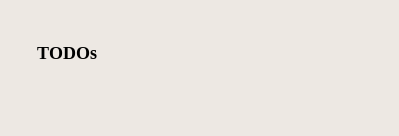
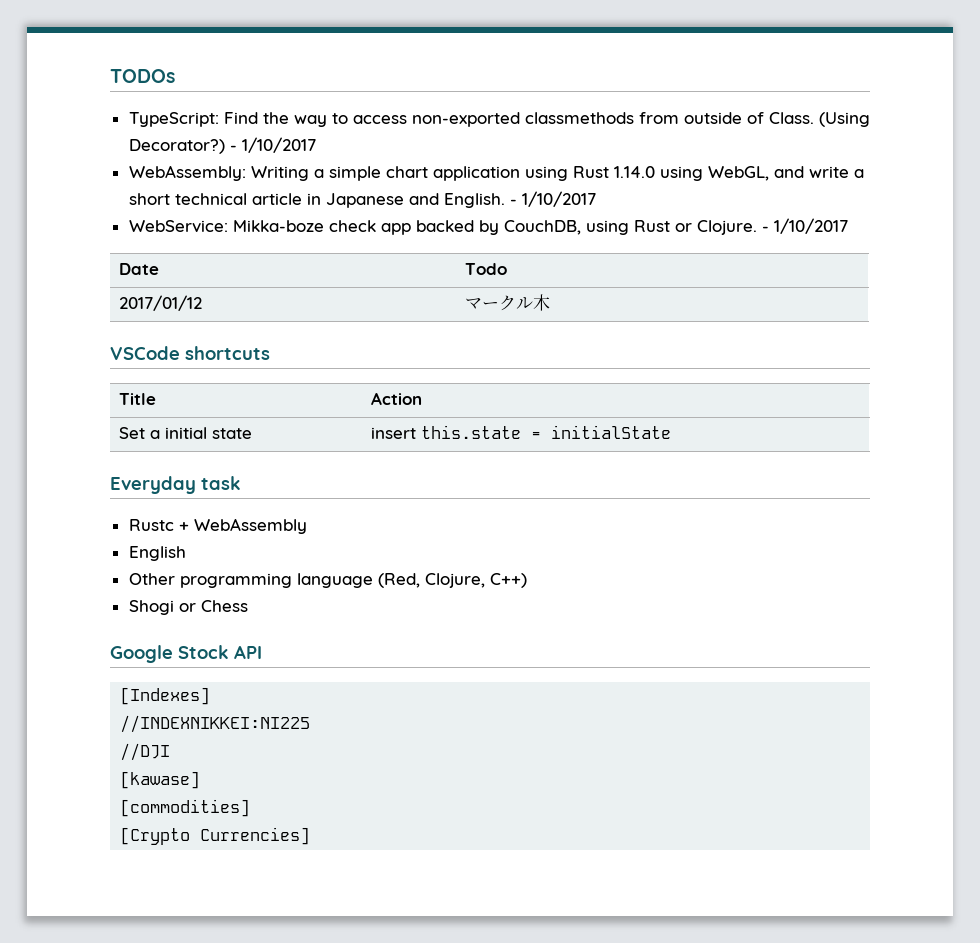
+ TypeScript: Find the way to access non-exported classmethods from outside of Class. (Using Decorator?) - 1/10/2017
+ WebAssembly: Writing a simple chart application using Rust 1.14.0 using WebGL, and write a short technical article in Japanese and English. - 1/10/2017
+ WebService: Mikka-boze check app backed by CouchDB, using Rust or Clojure. - 1/10/2017
+ Date | Todo
+ 2017/01/12 | マークル木
+ VSCode shortcuts
+ Title | Action
+ Set a initial state | insert this.state = initialState
+ Everyday task
+ Rustc + WebAssembly
+ English
+ Other programming language (Red, Clojure, C++)
+ Shogi or Chess
+ Google Stock API
+ [Indexes]
+ //INDEXNIKKEI:NI225
+ //DJI
+ [kawase]
+ [commodities]
+ [Crypto Currencies]

